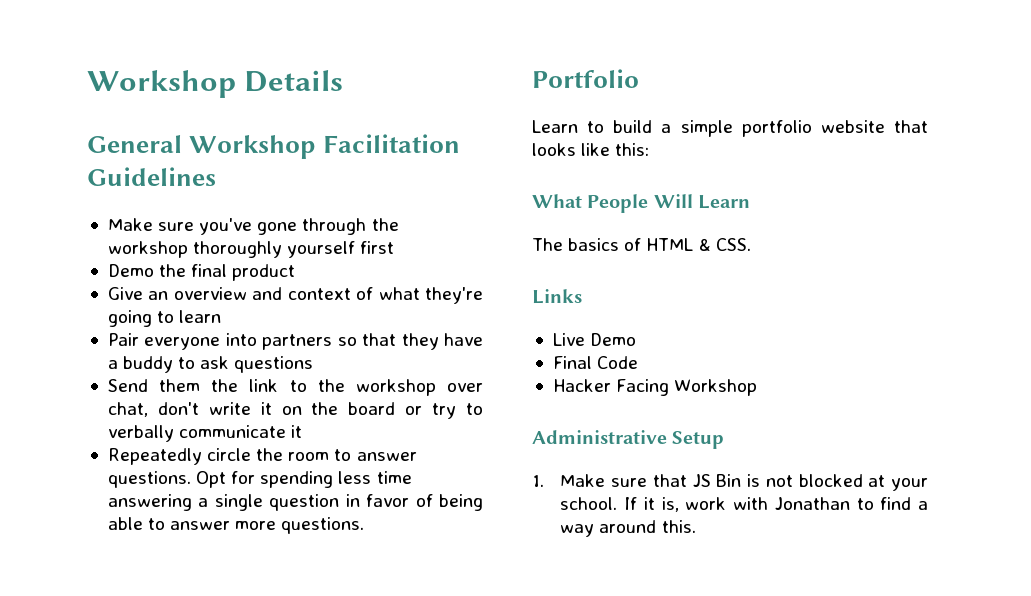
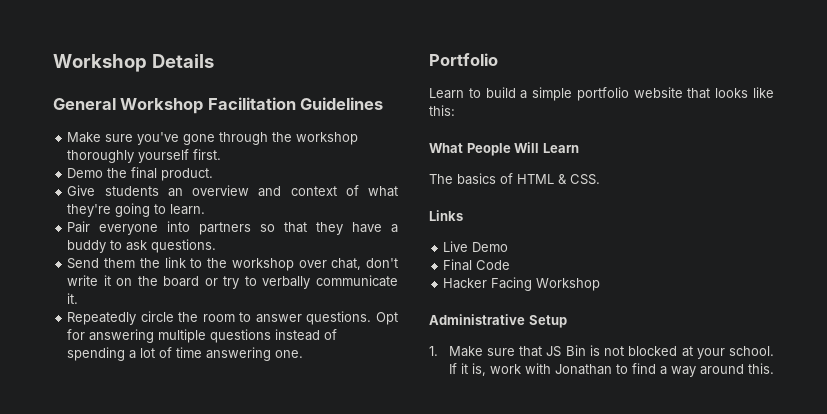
- Make sure you've gone through the workshop thoroughly yourself first
+ Make sure you've gone through the workshop thoroughly yourself first.
- Demo the final product
+ Demo the final product.
- Give an overview and context of what they're going to learn
+ Give students an overview and context of what they're going to learn.
- Pair everyone into partners so that they have a buddy to ask questions
+ Pair everyone into partners so that they have a buddy to ask questions.
- Send them the link to the workshop over chat, don't write it on the board or try to verbally communicate it
+ Send them the link to the workshop over chat, don't write it on the board or try to verbally communicate it.
- Opt for spending less time answering a single question in favor of being able to answer more questions.
+ Opt for answering multiple questions instead of spending a lot of time answering one.

